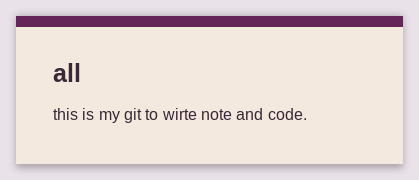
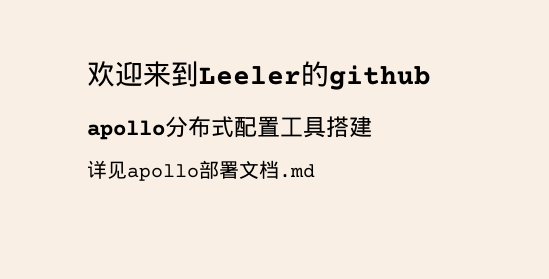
- all
- this is my git to wirte note and code.
+ 欢迎来到Leeler的github
+ apollo分布式配置工具搭建
+ 详见apollo部署文档.md

